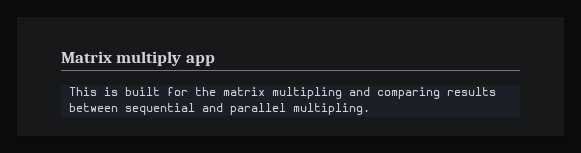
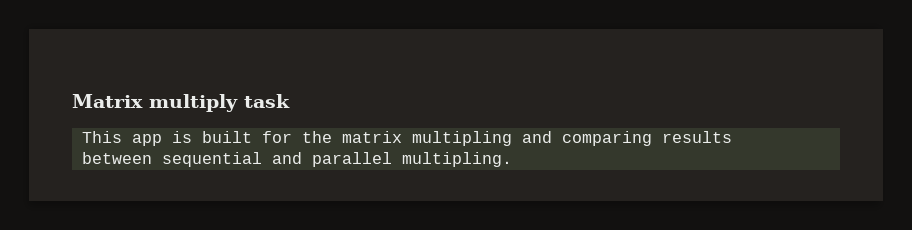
- Matrix multiply app
+ Matrix multiply task
- This is built for the matrix multipling and comparing results
+ This app is built for the matrix multipling and comparing results

